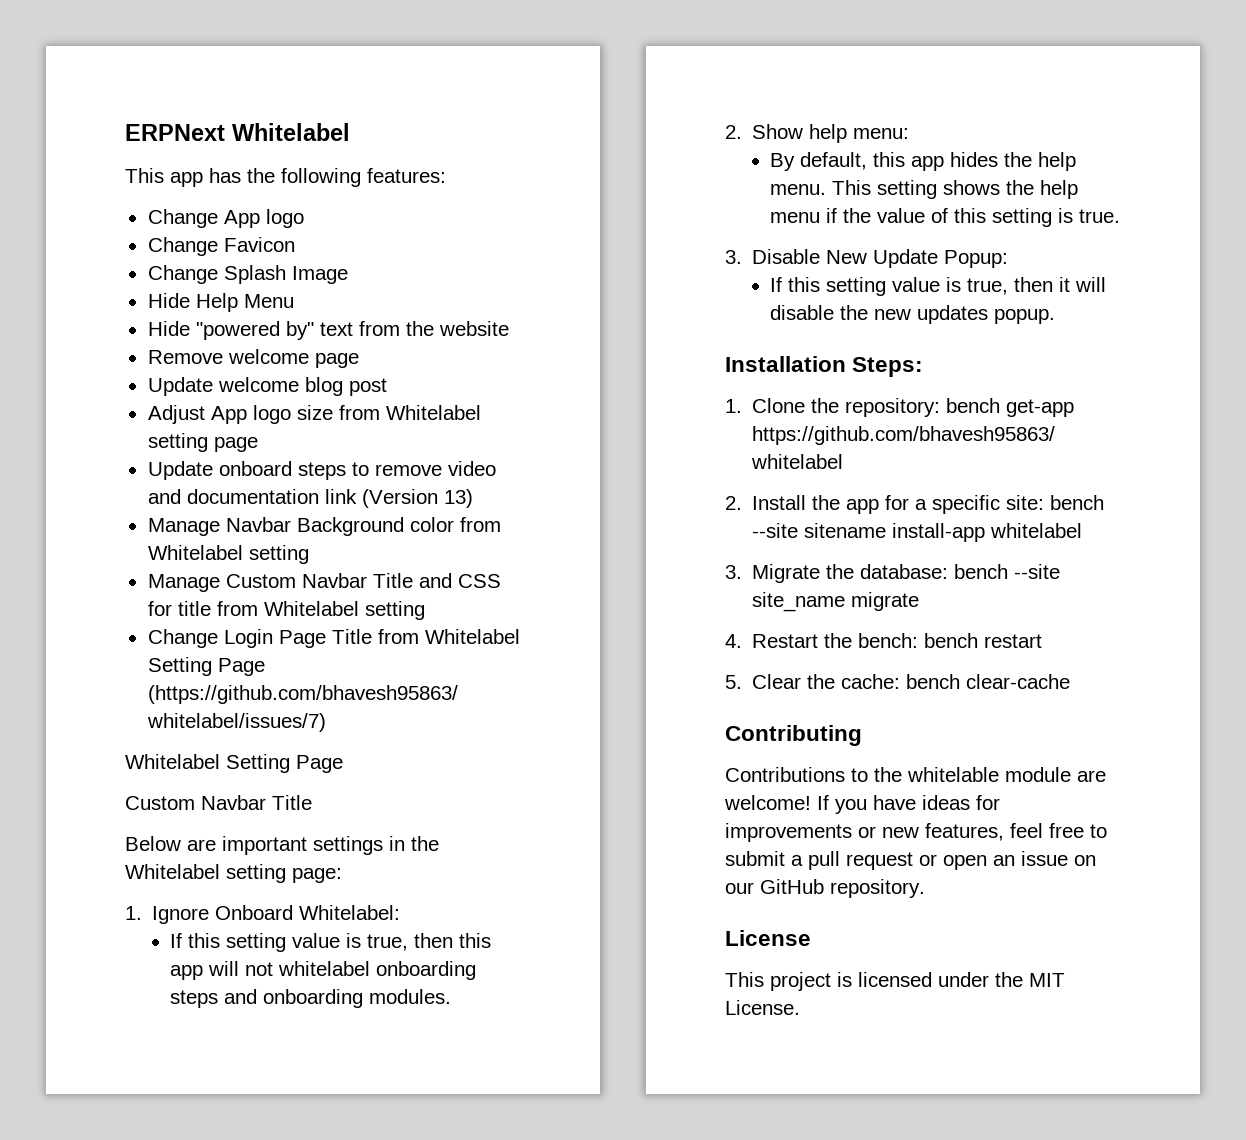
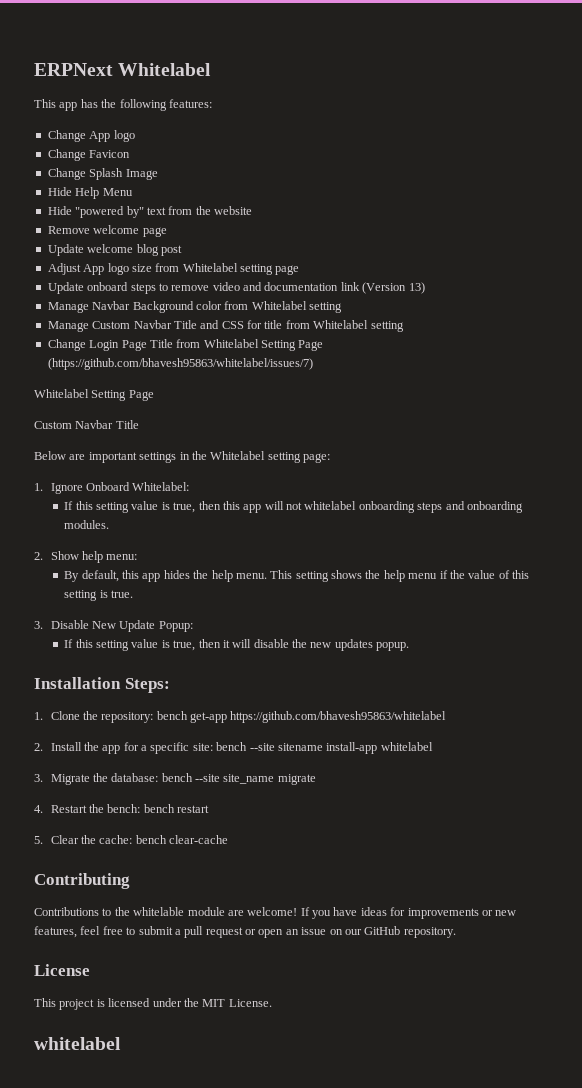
  This project is licensed under the MIT License.
+ whitelabel

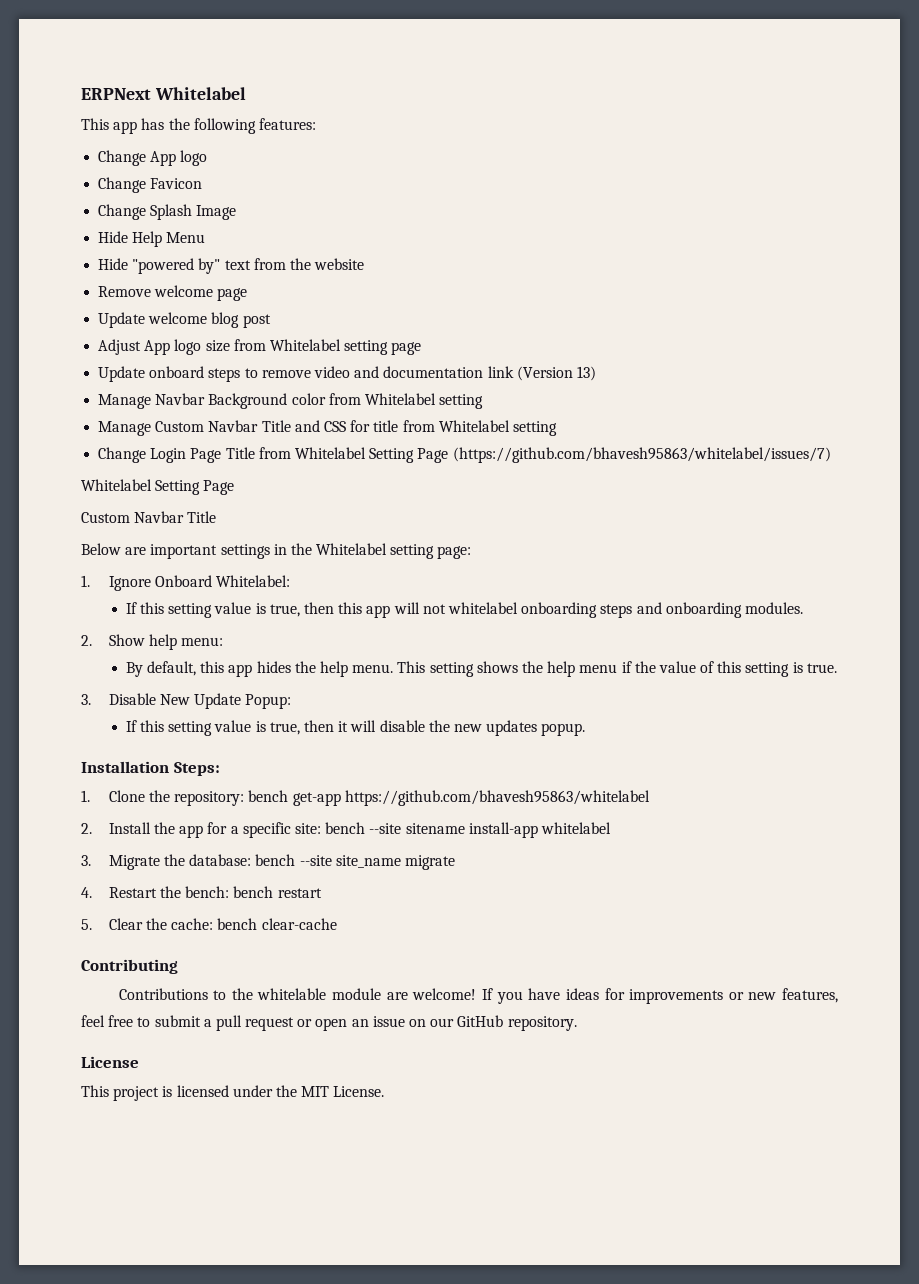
  This project is licensed under the MIT License.
- whitelabel

